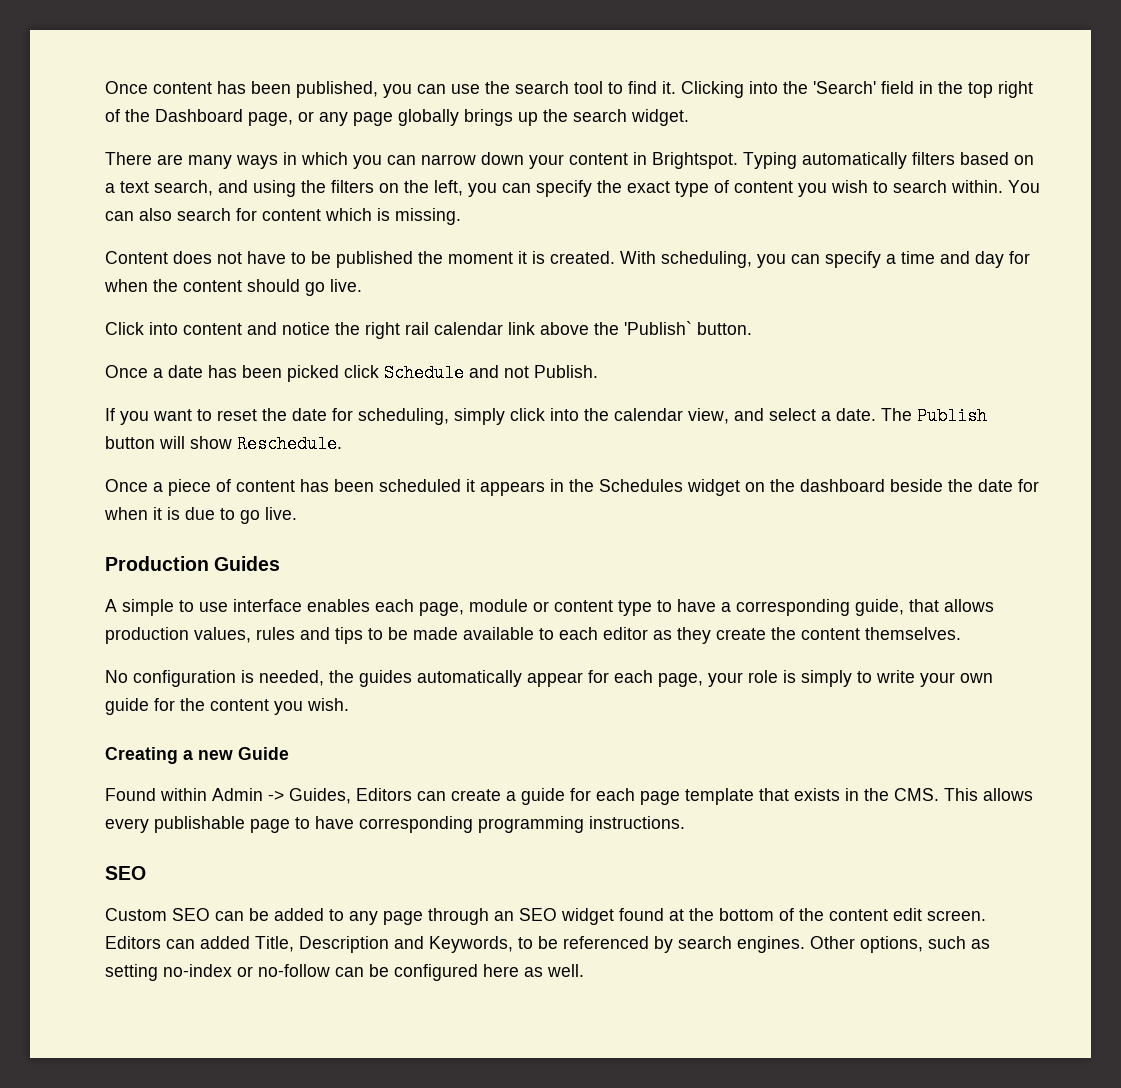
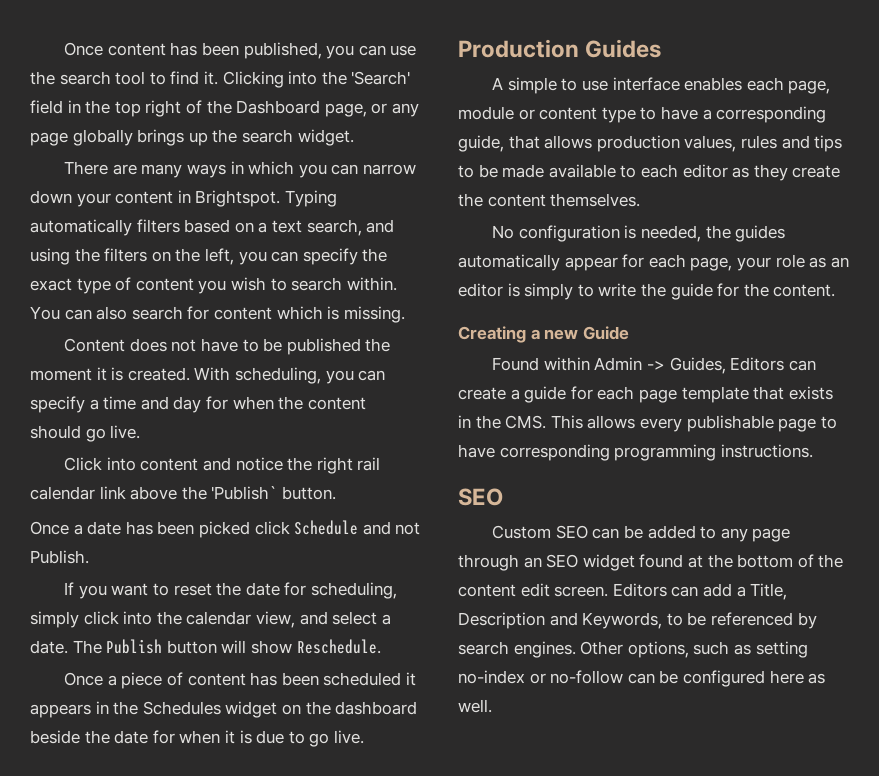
- No configuration is needed, the guides automatically appear for each page, your role is simply to write your own guide for the content you wish.
+ No configuration is needed, the guides automatically appear for each page, your role as an editor is simply to write the guide for the content.
- Editors can added Title, Description and Keywords, to be referenced by search engines.
+ Editors can add a Title, Description and Keywords, to be referenced by search engines.

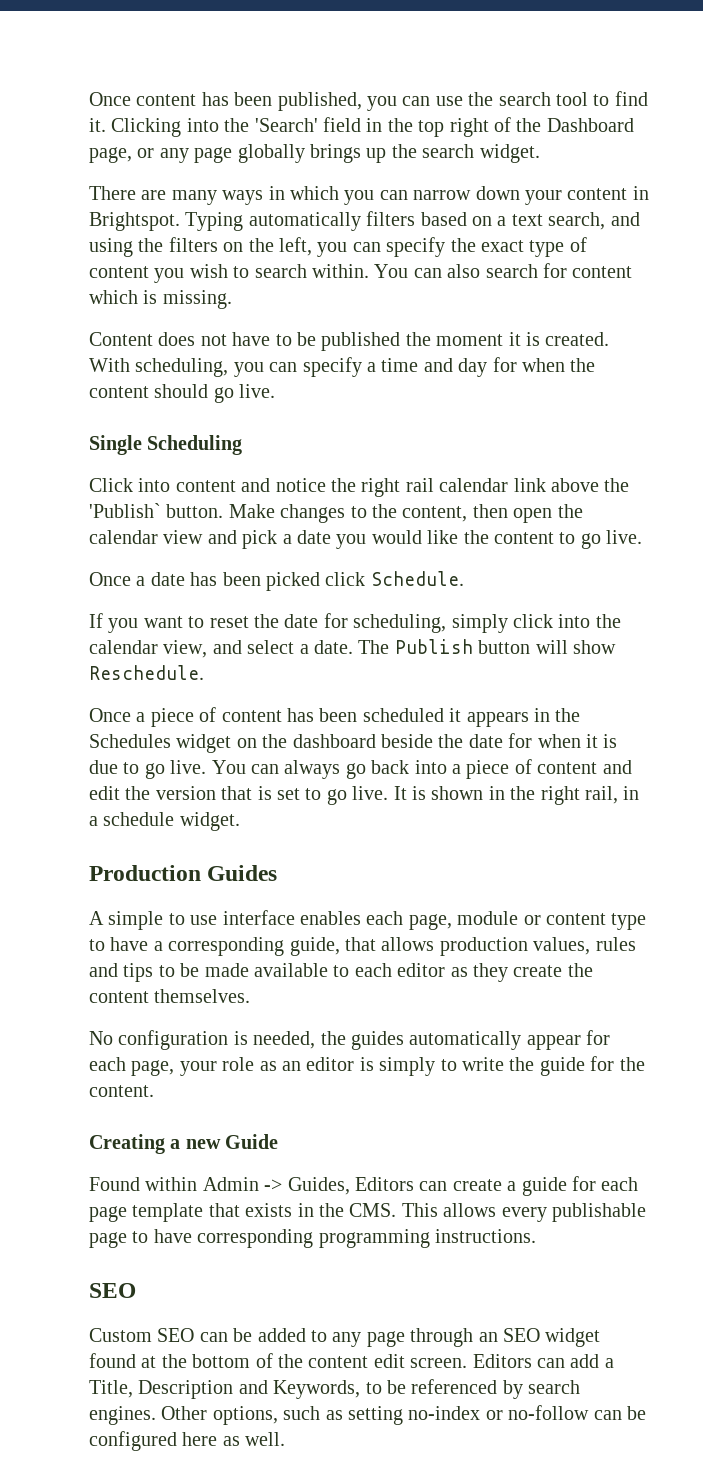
+ Single Scheduling
+ Make changes to the content, then open the calendar view and pick a date you would like the content to go live.
- Once a date has been picked click Schedule and not Publish.
+ Once a date has been picked click Schedule.
+ You can always go back into a piece of content and edit the version that is set to go live. It is shown in the right rail, in a schedule widget.

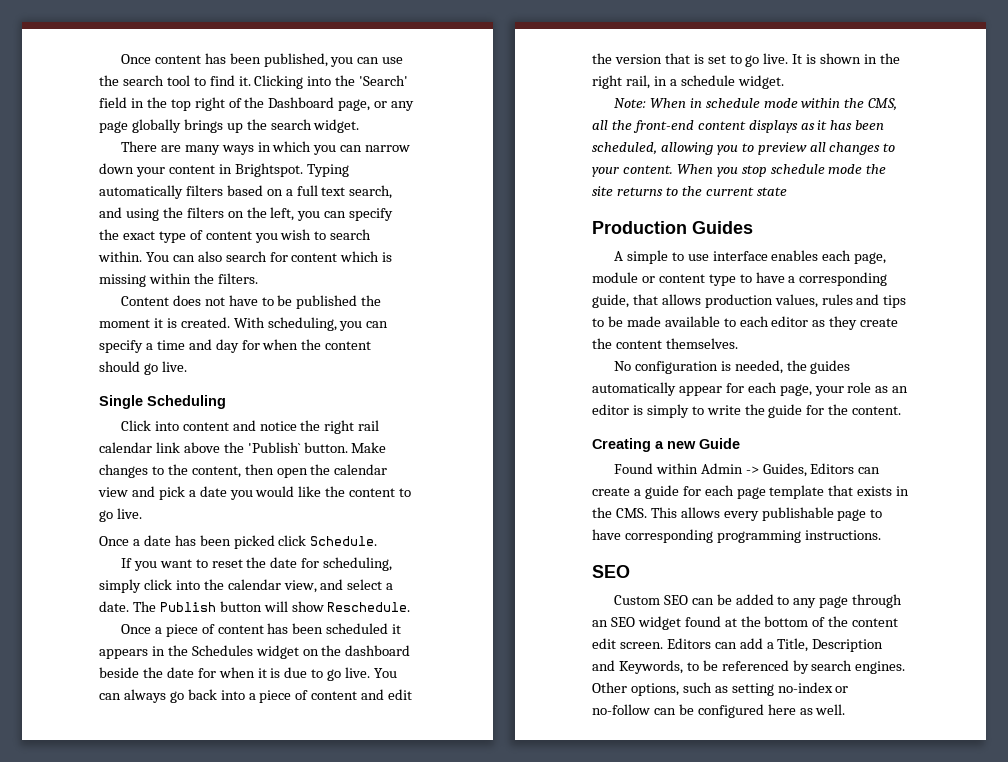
- Typing automatically filters based on a text search, and using the filters on the left, you can specify the exact type of content you wish to search within.
+ Typing automatically filters based on a full text search, and using the filters on the left, you can specify the exact type of content you wish to search within.
- You can also search for content which is missing.
+ You can also search for content which is missing within the filters.
+ Note: When in schedule mode within the CMS, all the front-end content displays as it has been scheduled, allowing you to preview all changes to your content. When you stop schedule mode the site returns to the current state

